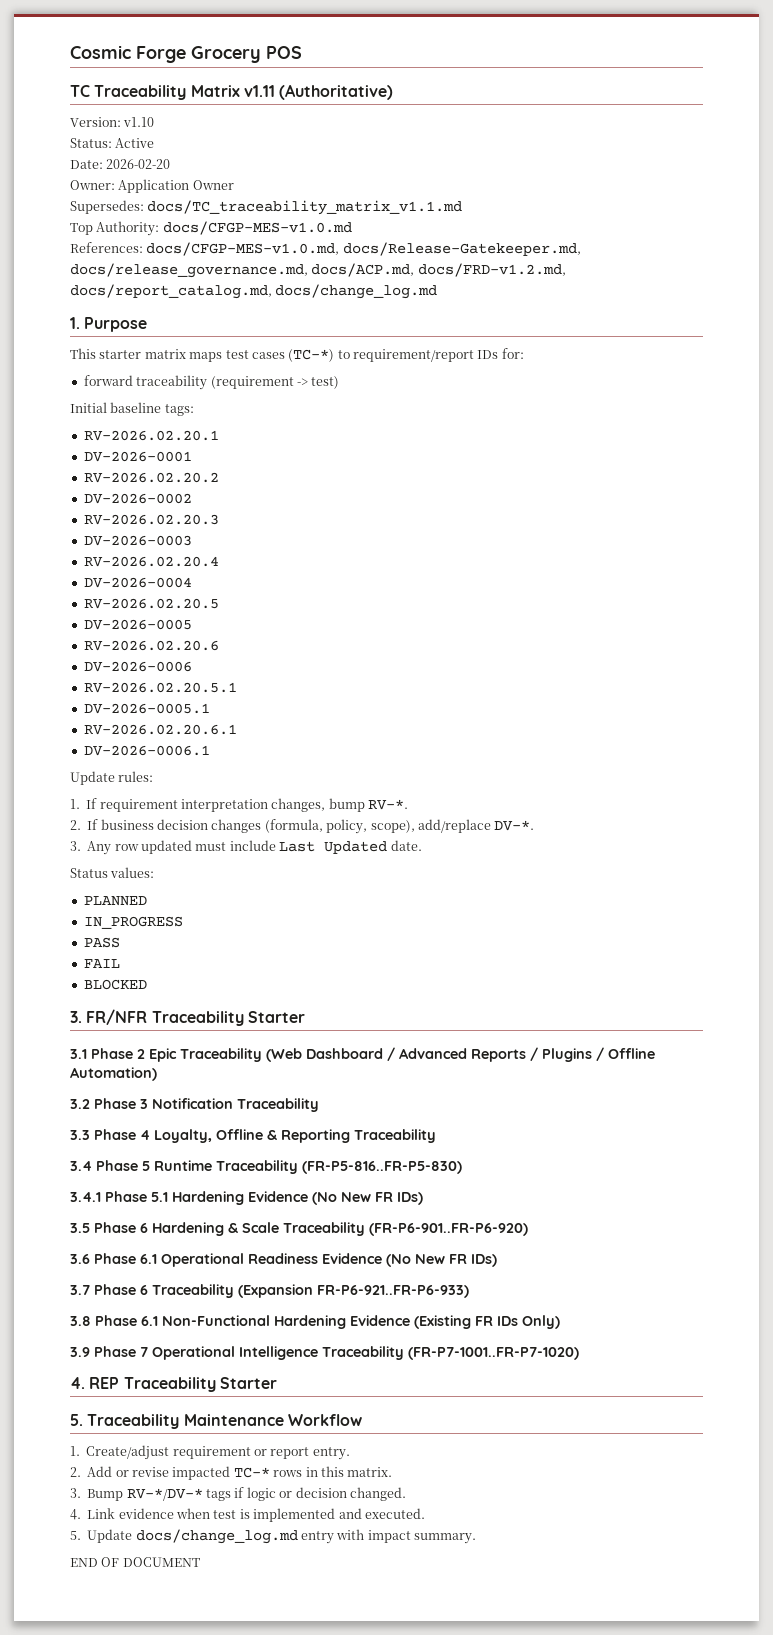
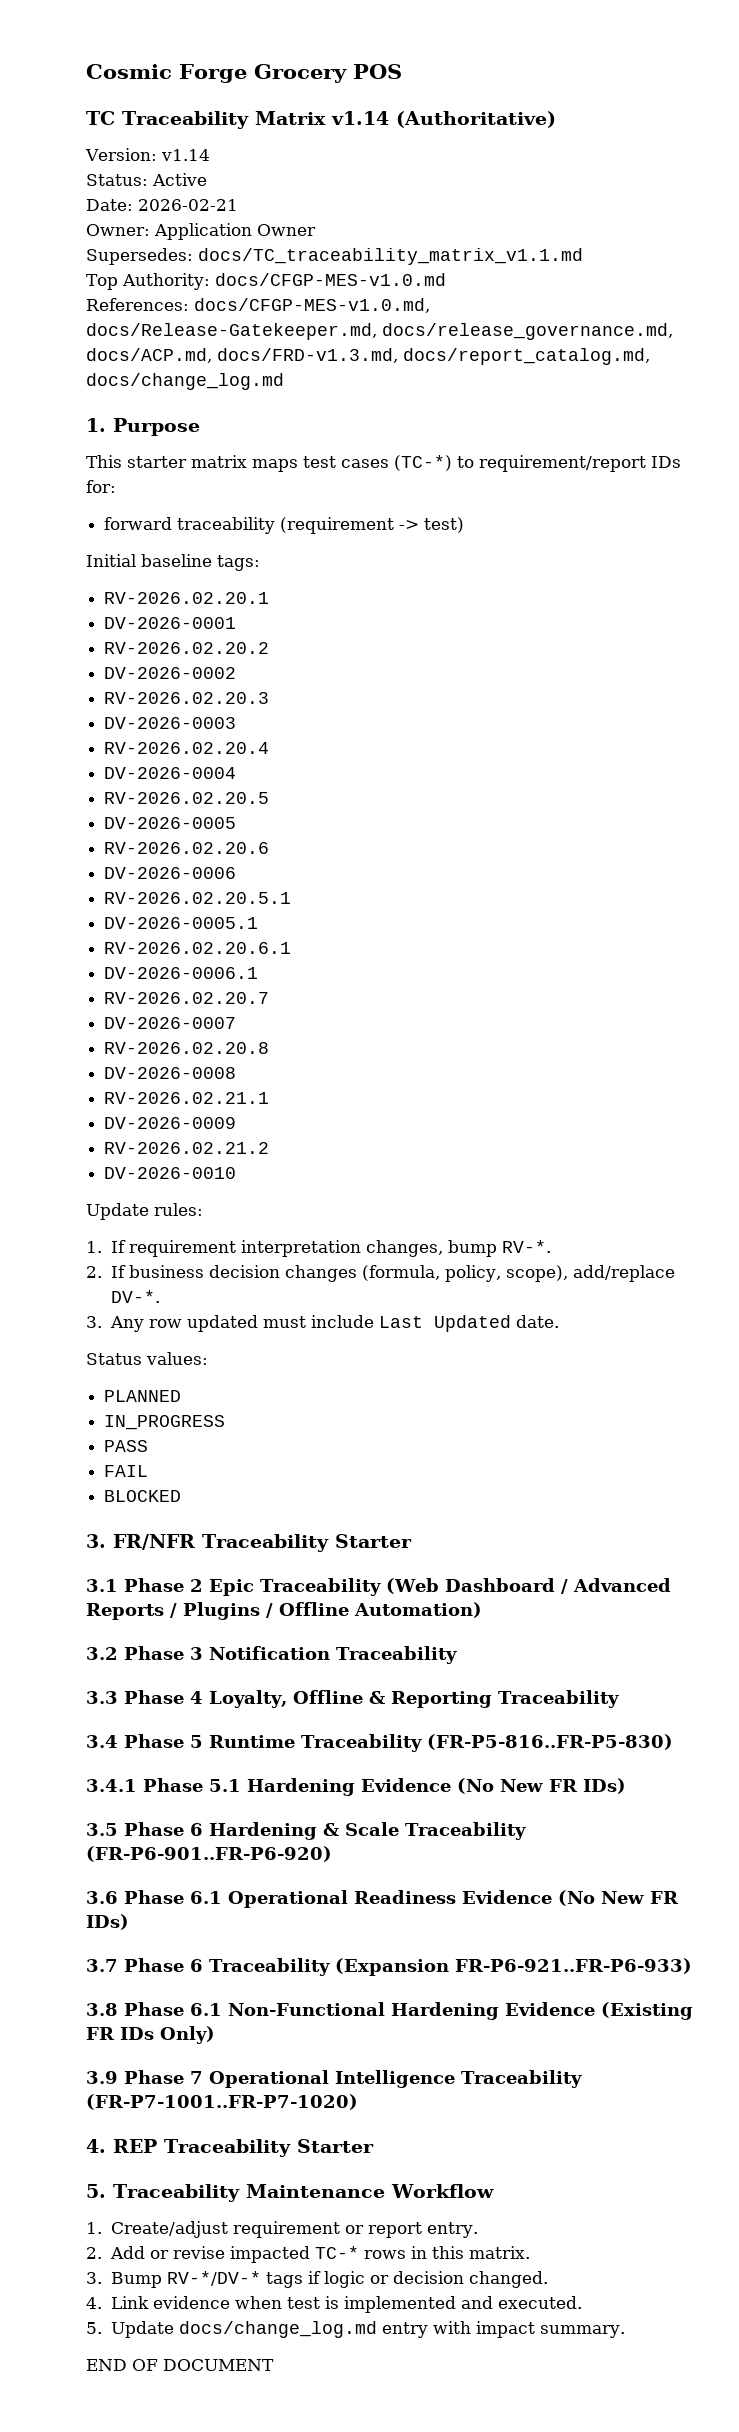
- TC Traceability Matrix v1.11 (Authoritative)
+ TC Traceability Matrix v1.14 (Authoritative)
- Version: v1.10
+ Version: v1.14
- Date: 2026-02-20
+ Date: 2026-02-21
- References: docs/CFGP-MES-v1.0.md, docs/Release-Gatekeeper.md, docs/release_governance.md, docs/ACP.md, docs/FRD-v1.2.md, docs/report_catalog.md, docs/change_log.md
+ References: docs/CFGP-MES-v1.0.md, docs/Release-Gatekeeper.md, docs/release_governance.md, docs/ACP.md, docs/FRD-v1.3.md, docs/report_catalog.md, docs/change_log.md
+ RV-2026.02.20.7
+ DV-2026-0007
+ RV-2026.02.20.8
+ DV-2026-0008
+ RV-2026.02.21.1
+ DV-2026-0009
+ RV-2026.02.21.2
+ DV-2026-0010

